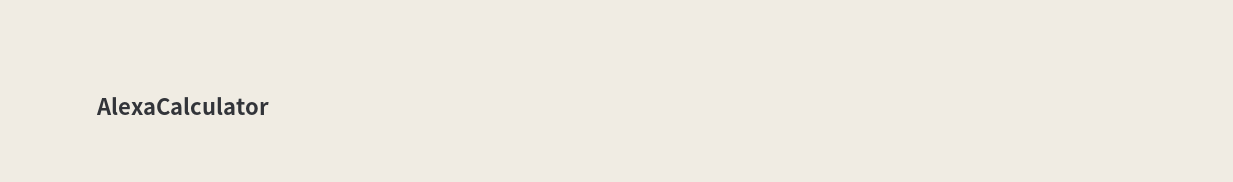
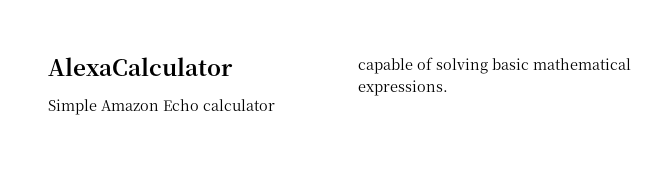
+ Simple Amazon Echo calculator capable of solving basic mathematical expressions.

